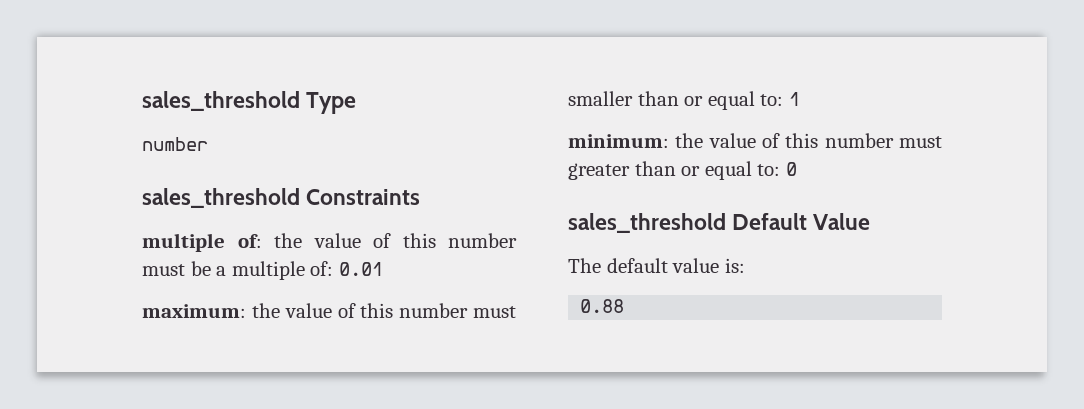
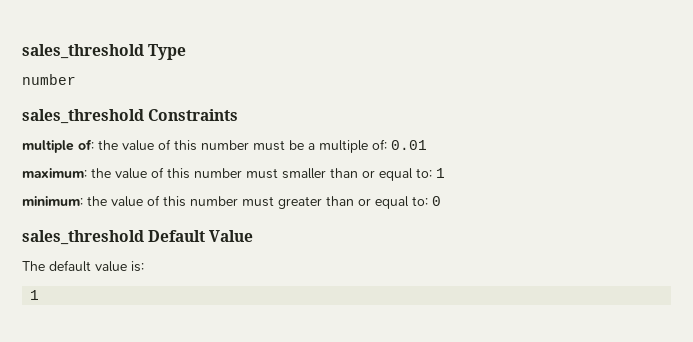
  The default value is:
- 0.88
+ 1

